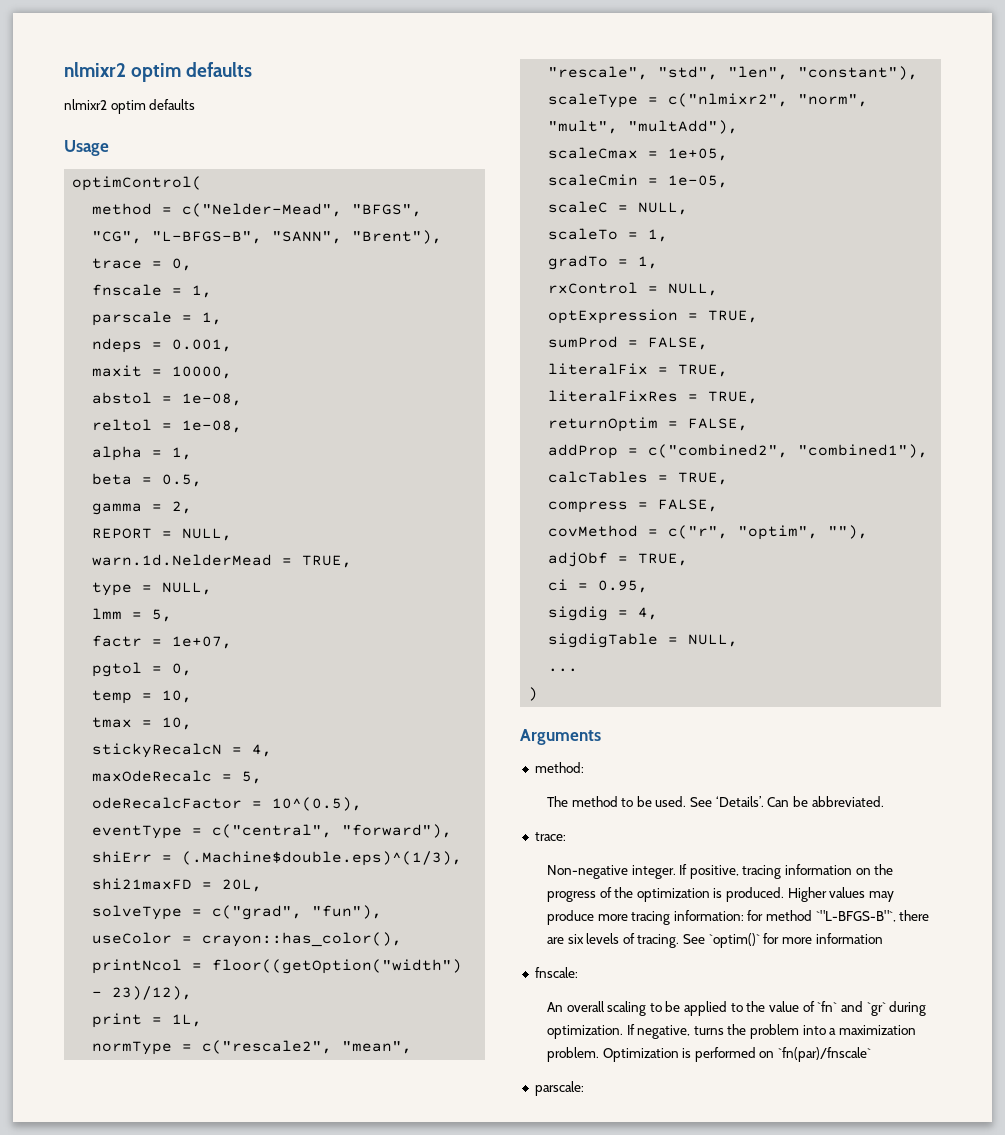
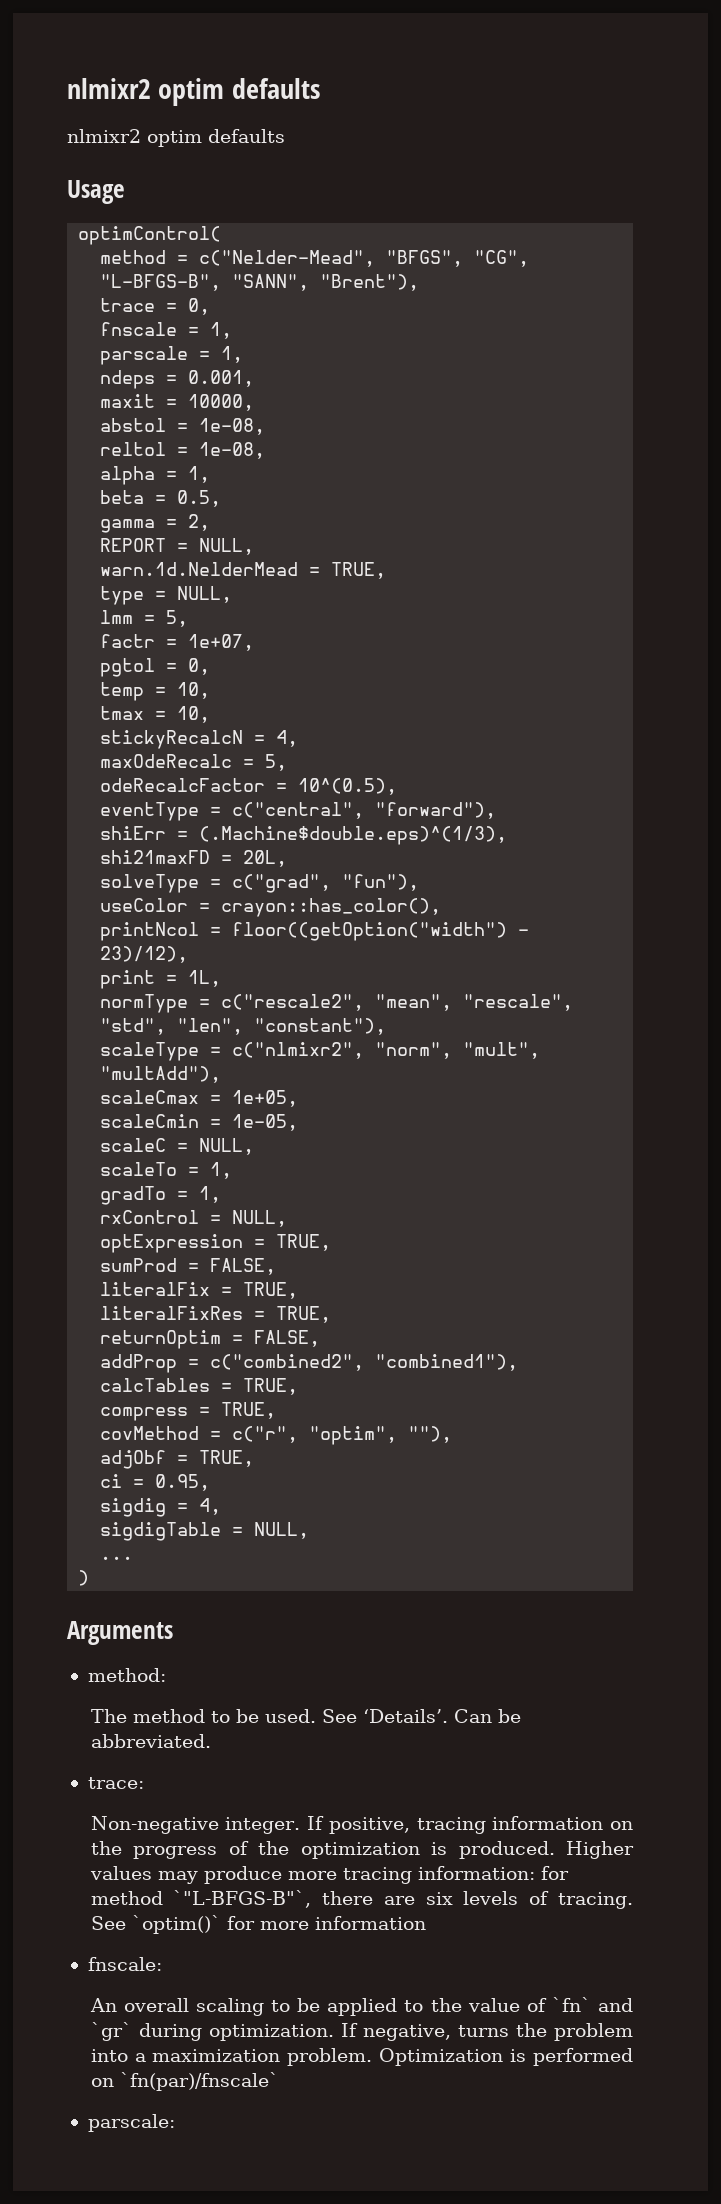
- compress = FALSE,
+ compress = TRUE,

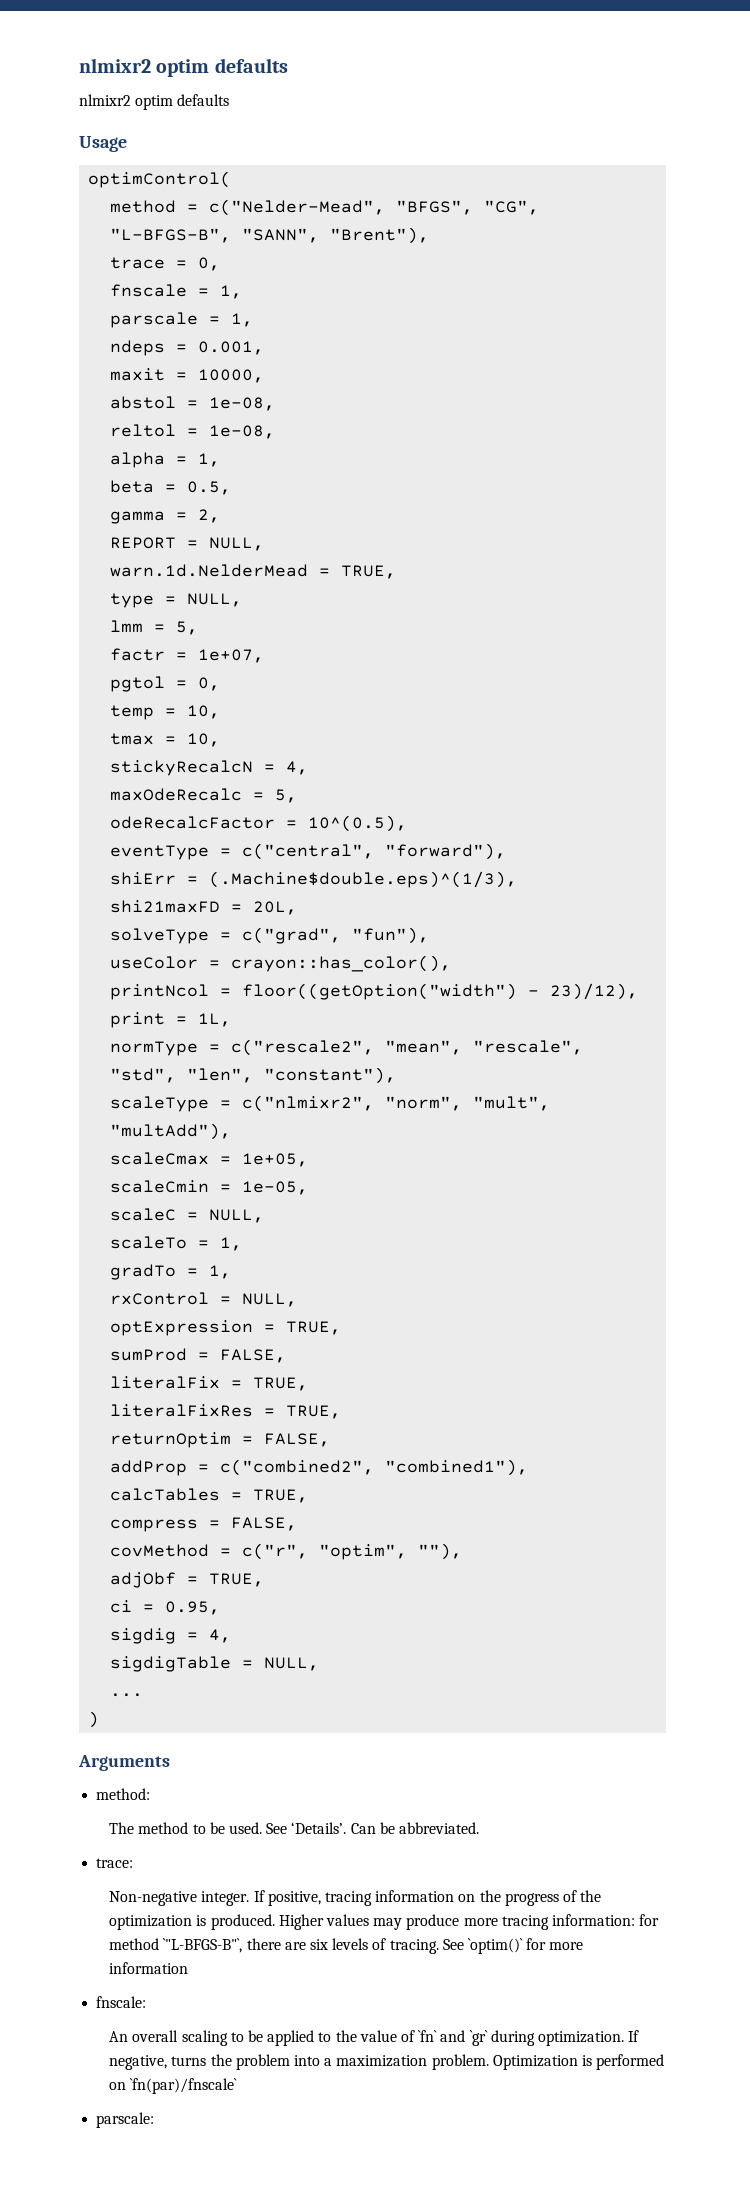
- compress = TRUE,
+ compress = FALSE,

